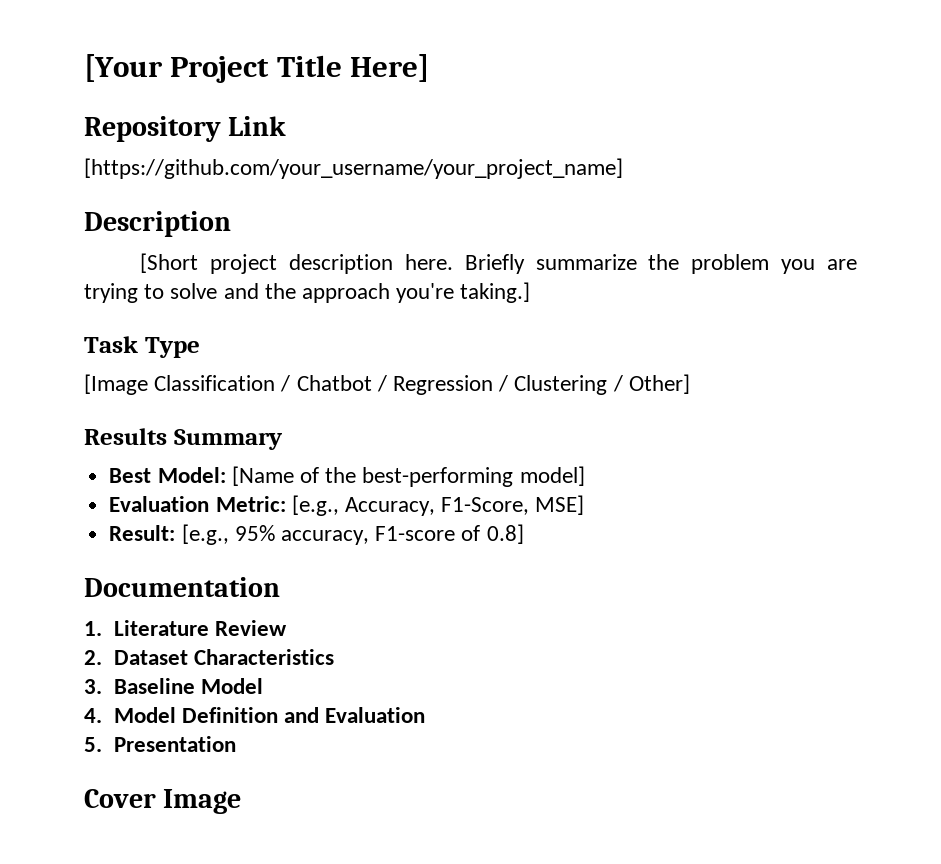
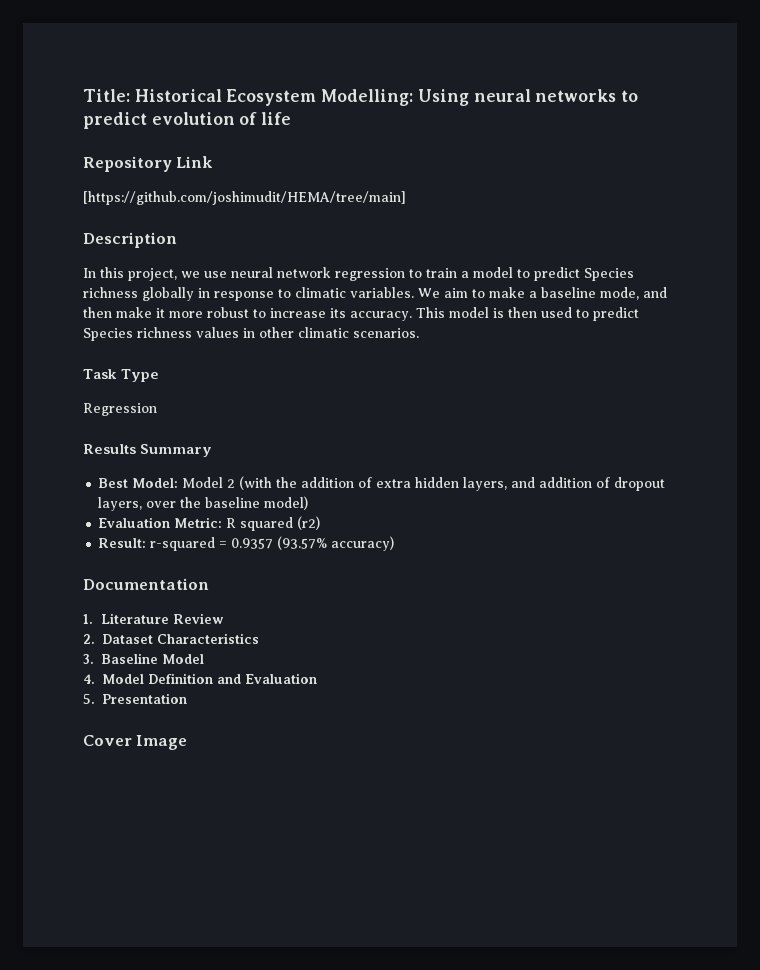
- [Your Project Title Here]
+ Title: Historical Ecosystem Modelling: Using neural networks to predict evolution of life
- [https://github.com/your_username/your_project_name]
+ [https://github.com/joshimudit/HEMA/tree/main]
- [Short project description here. Briefly summarize the problem you are trying to solve and the approach you're taking.]
+ In this project, we use neural network regression to train a model to predict Species richness globally in response to climatic variables. We aim to make a baseline mode, and then make it more robust to increase its accuracy. This model is then used to predict Species richness values in other climatic scenarios.
  Task Type
- [Image Classification / Chatbot / Regression / Clustering / Other]
+ Regression
  Results Summary
- Best Model: [Name of the best-performing model]
- Evaluation Metric: [e.g., Accuracy, F1-Score, MSE]
- Result: [e.g., 95% accuracy, F1-score of 0.8]
+ Best Model: Model 2 (with the addition of extra hidden layers, and addition of dropout layers, over the baseline model)
+ Evaluation Metric: R squared (r2)
+ Result: r-squared = 0.9357 (93.57% accuracy)

